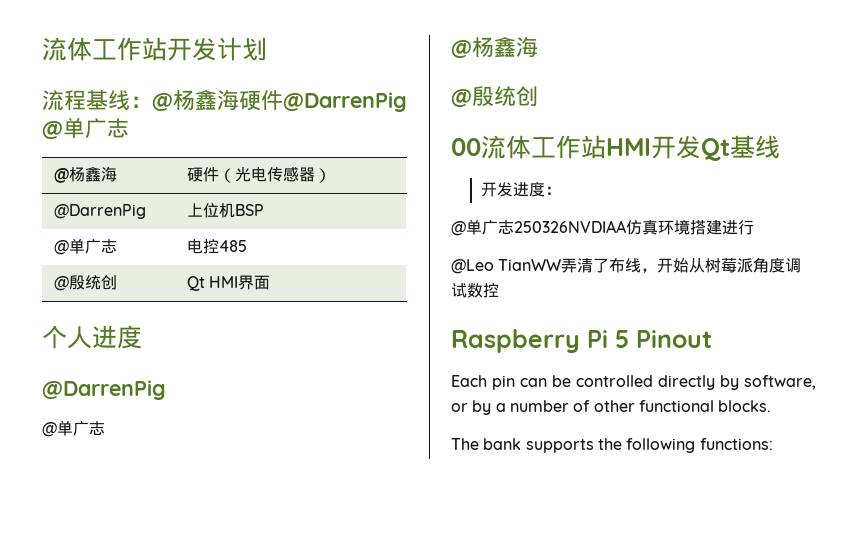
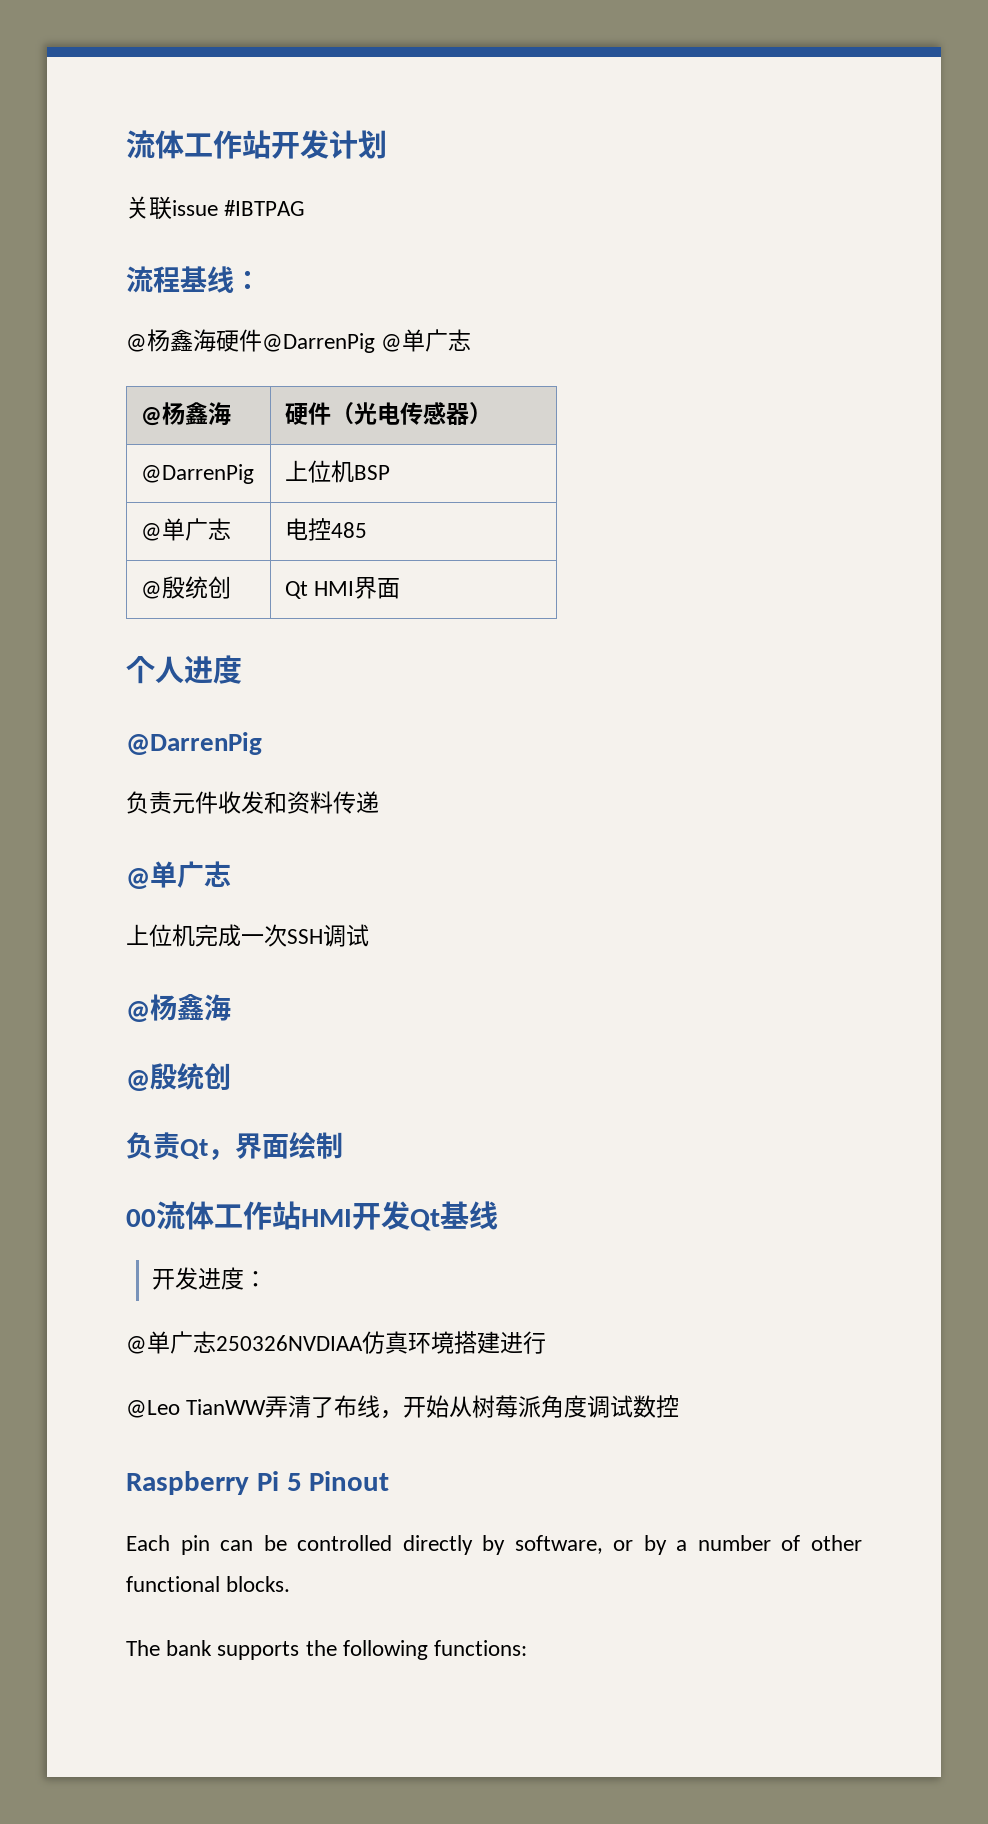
+ 关联issue #IBTPAG
- 流程基线：@杨鑫海硬件@DarrenPig @单广志
+ 流程基线：
+ @杨鑫海硬件@DarrenPig @单广志
  个人进度
  @DarrenPig
+ 负责元件收发和资料传递
  @单广志
+ 上位机完成一次SSH调试
+ 负责Qt，界面绘制

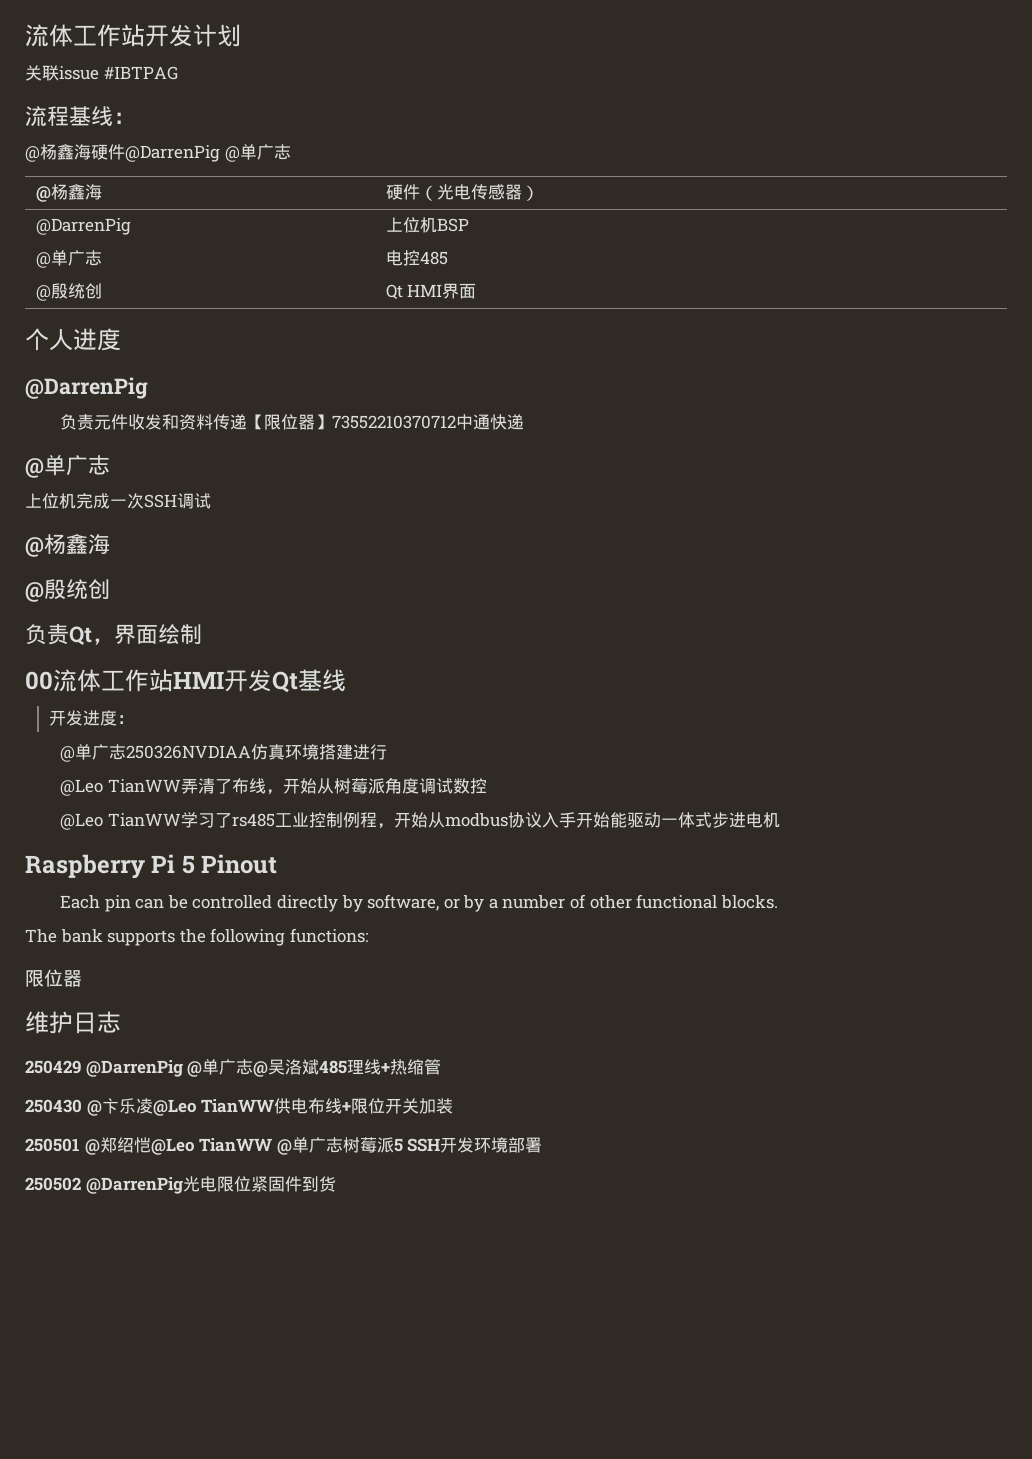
- 负责元件收发和资料传递
+ 负责元件收发和资料传递【限位器】73552210370712中通快递
+ @Leo TianWW学习了rs485工业控制例程，开始从modbus协议入手开始能驱动一体式步进电机
  The bank supports the following functions:
+ 限位器
+ 维护日志
+ 250429 @DarrenPig @单广志@吴洛斌485理线+热缩管
+ 250430 @卞乐凌@Leo TianWW供电布线+限位开关加装
+ 250501 @郑绍恺@Leo TianWW @单广志树莓派5 SSH开发环境部署
+ 250502 @DarrenPig光电限位紧固件到货

